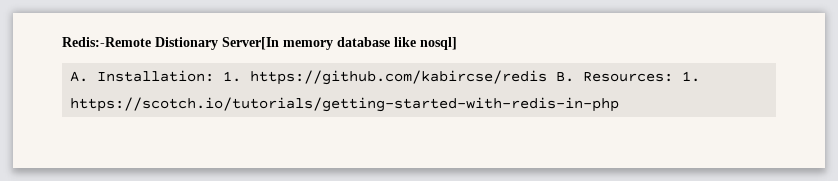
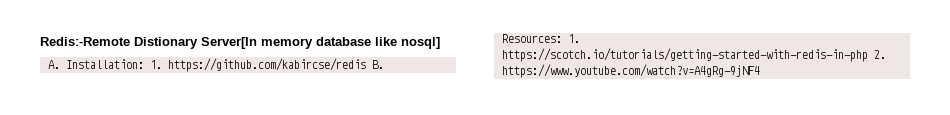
- A. Installation: 1. https://github.com/kabircse/redis B. Resources: 1. https://scotch.io/tutorials/getting-started-with-redis-in-php
+ A. Installation: 1. https://github.com/kabircse/redis B. Resources: 1. https://scotch.io/tutorials/getting-started-with-redis-in-php 2. https://www.youtube.com/watch?v=A4gRg-9jNF4

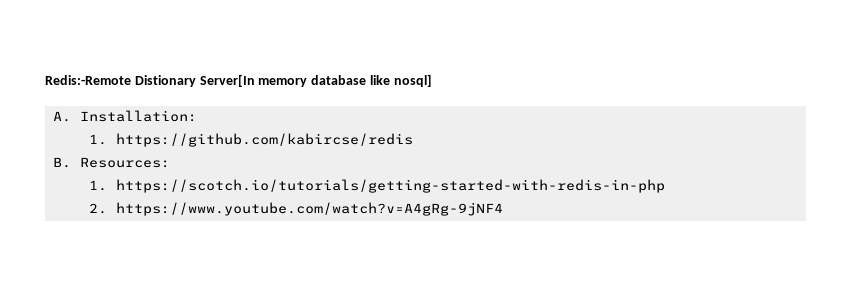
- A. Installation: 1. https://github.com/kabircse/redis B. Resources: 1. https://scotch.io/tutorials/getting-started-with-redis-in-php 2. https://www.youtube.com/watch?v=A4gRg-9jNF4
+ A. Installation:
+ 1. https://github.com/kabircse/redis
+ B. Resources:
+ 1. https://scotch.io/tutorials/getting-started-with-redis-in-php
+ 2. https://www.youtube.com/watch?v=A4gRg-9jNF4

